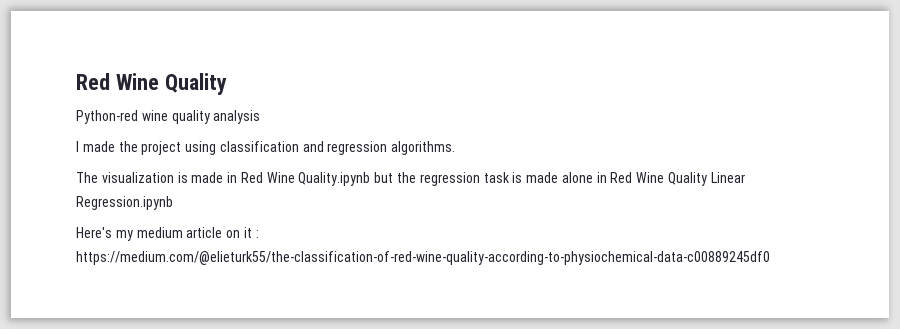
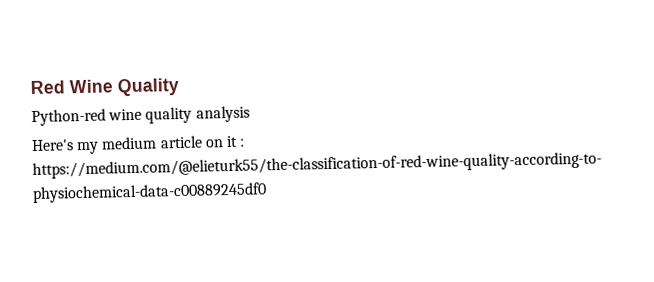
- I made the project using classification and regression algorithms.
- The visualization is made in Red Wine Quality.ipynb but the regression task is made alone in Red Wine Quality Linear Regression.ipynb

